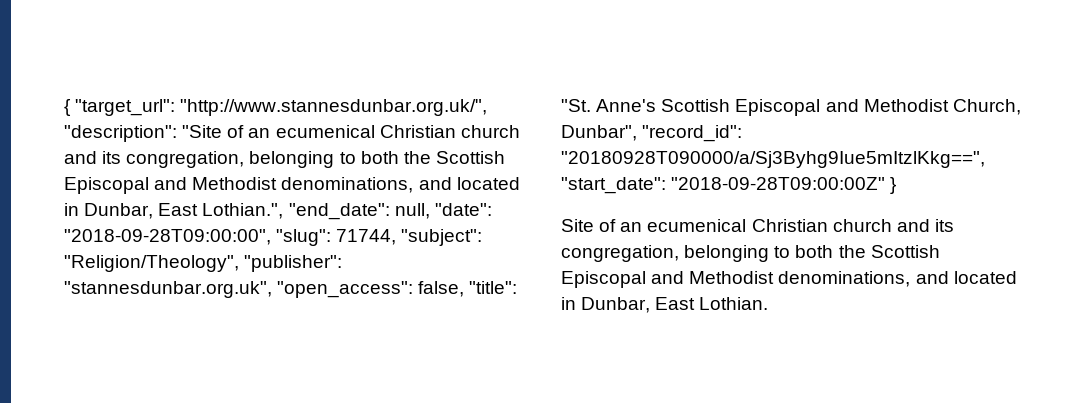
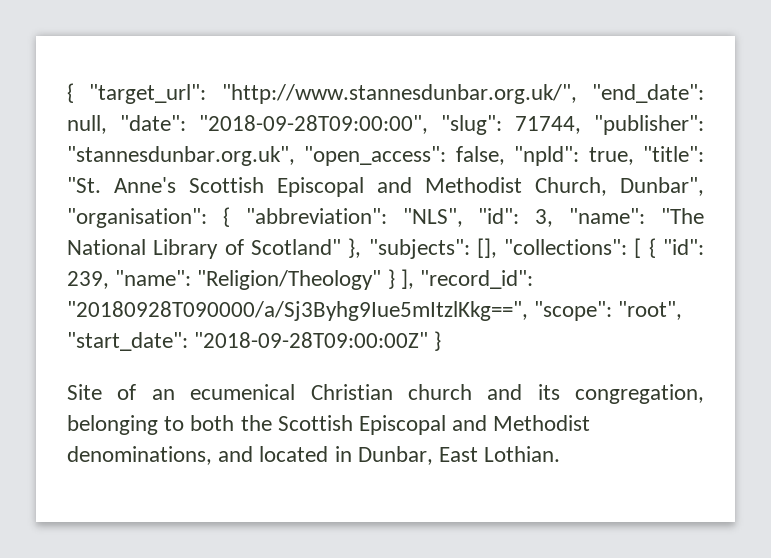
- { "target_url": "http://www.stannesdunbar.org.uk/", "description": "Site of an ecumenical Christian church and its congregation, belonging to both the Scottish Episcopal and Methodist denominations, and located in Dunbar, East Lothian.", "end_date": null, "date": "2018-09-28T09:00:00", "slug": 71744, "subject": "Religion/Theology", "publisher": "stannesdunbar.org.uk", "open_access": false, "title": "St. Anne's Scottish Episcopal and Methodist Church, Dunbar", "record_id": "20180928T090000/a/Sj3Byhg9Iue5mItzlKkg==", "start_date": "2018-09-28T09:00:00Z" }
+ { "target_url": "http://www.stannesdunbar.org.uk/", "end_date": null, "date": "2018-09-28T09:00:00", "slug": 71744, "publisher": "stannesdunbar.org.uk", "open_access": false, "npld": true, "title": "St. Anne's Scottish Episcopal and Methodist Church, Dunbar", "organisation": { "abbreviation": "NLS", "id": 3, "name": "The National Library of Scotland" }, "subjects": [], "collections": [ { "id": 239, "name": "Religion/Theology" } ], "record_id": "20180928T090000/a/Sj3Byhg9Iue5mItzlKkg==", "scope": "root", "start_date": "2018-09-28T09:00:00Z" }

